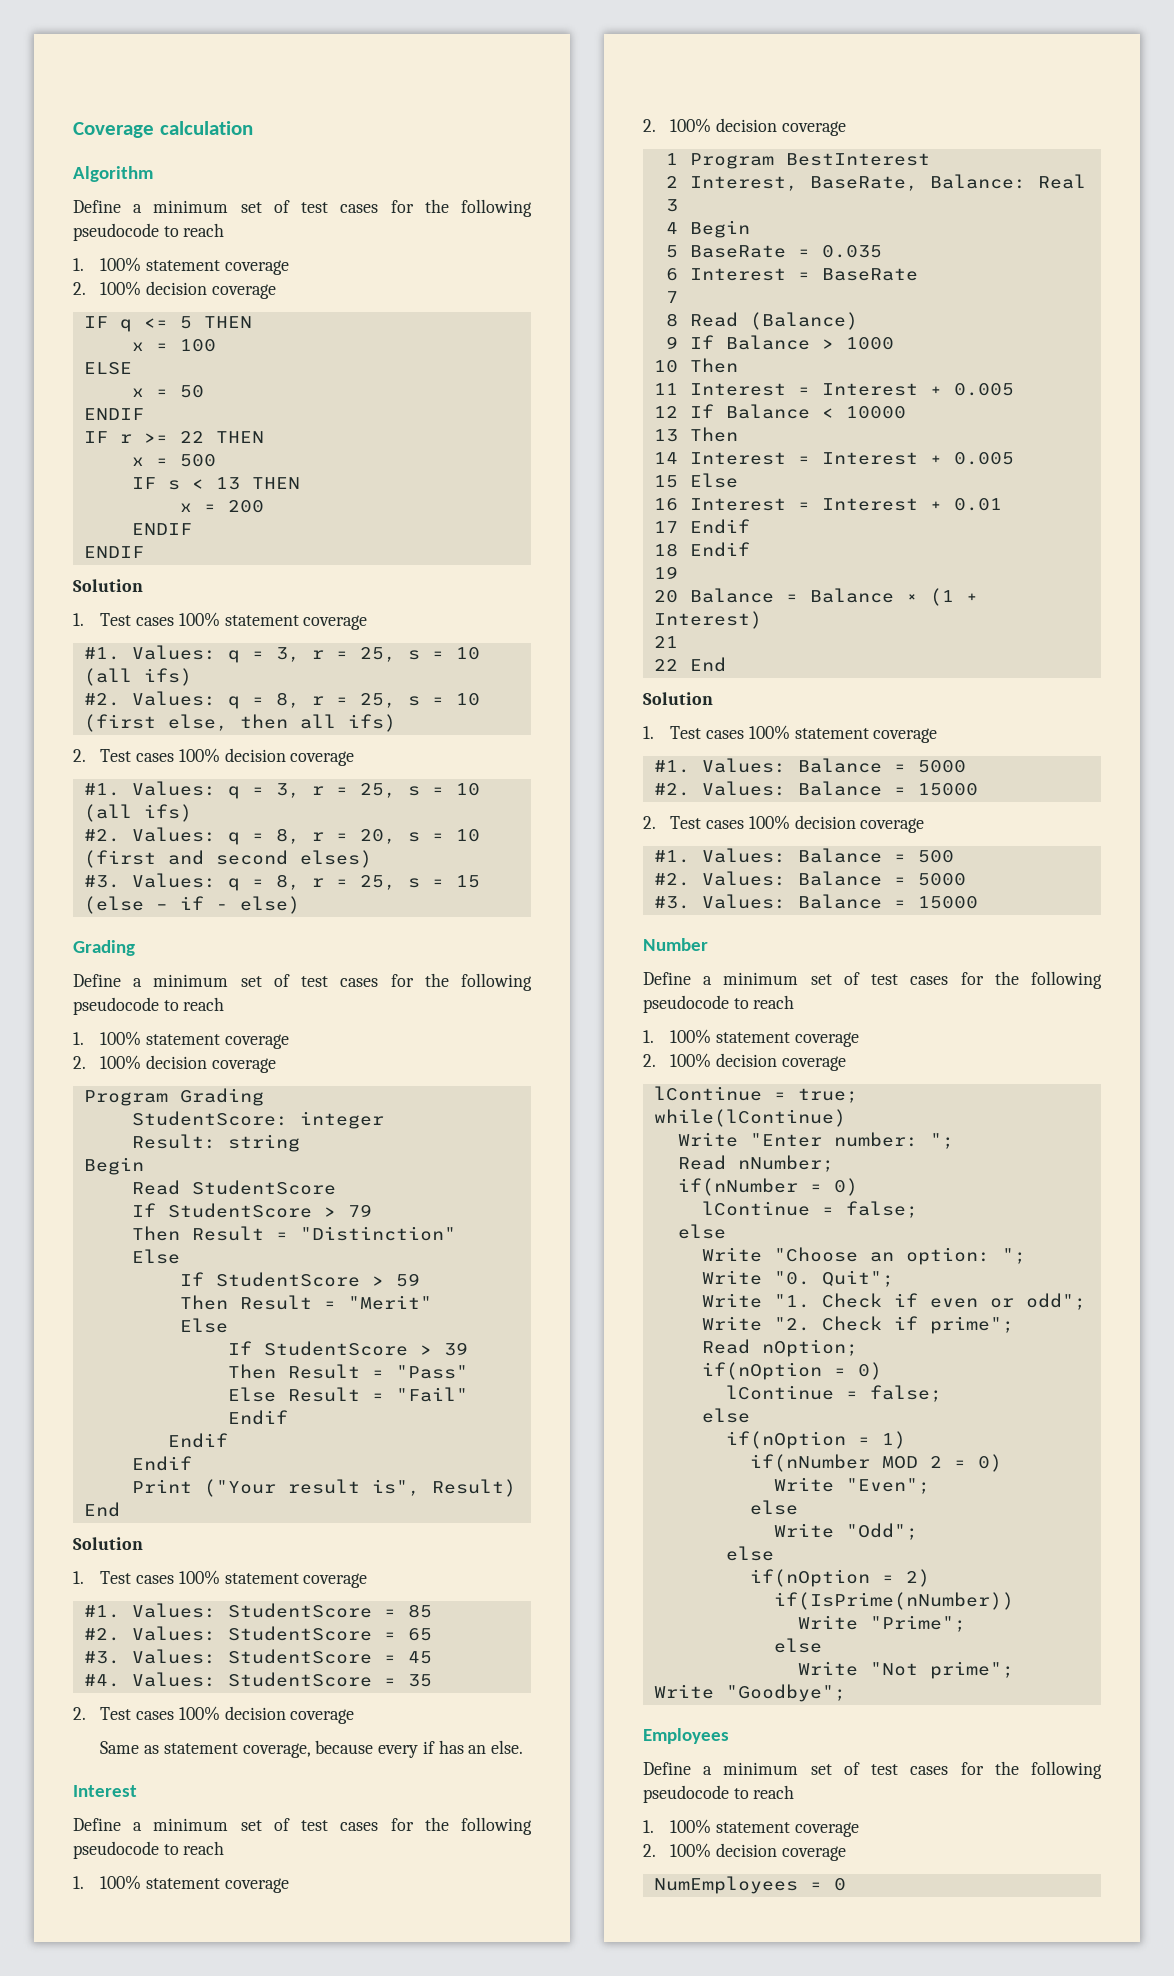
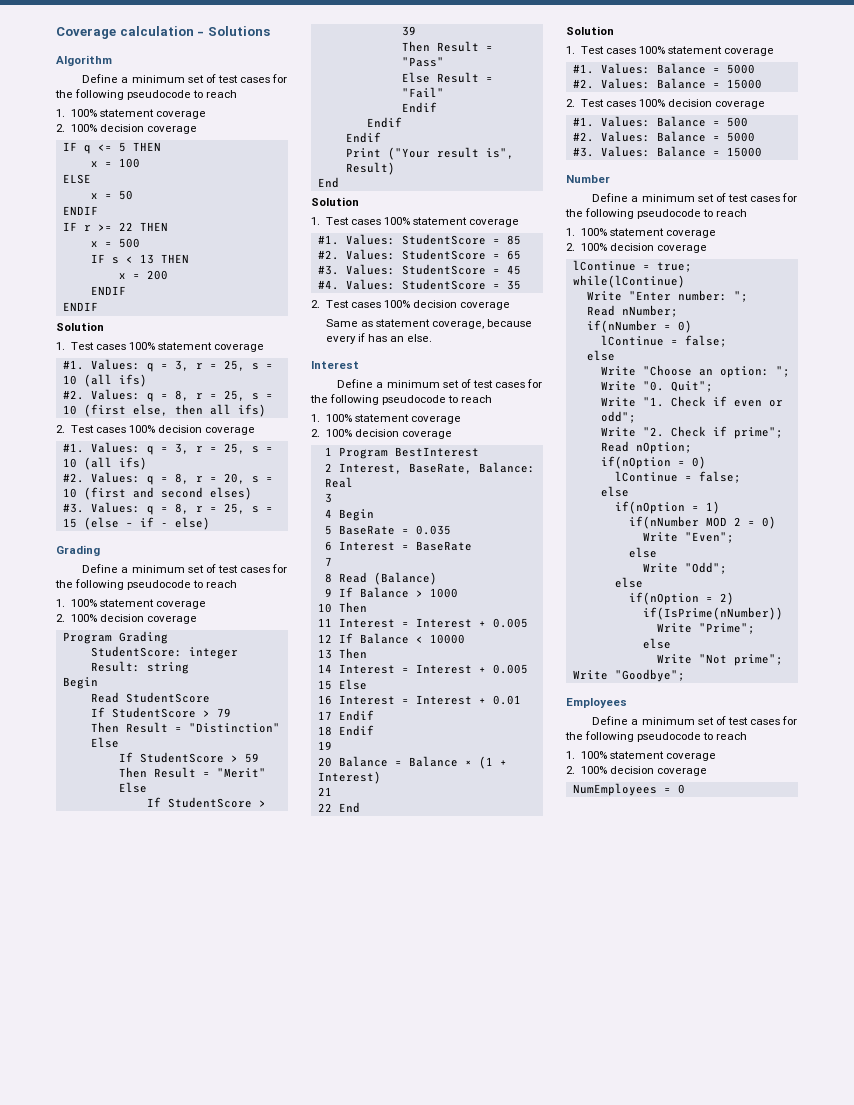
- Coverage calculation
+ Coverage calculation - Solutions

